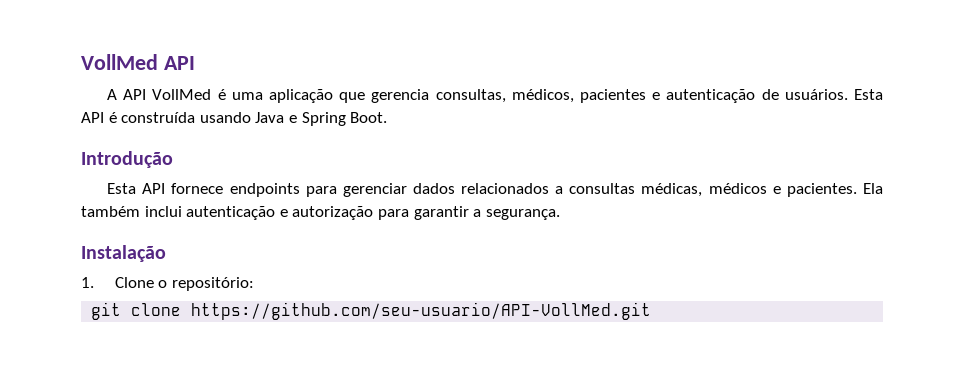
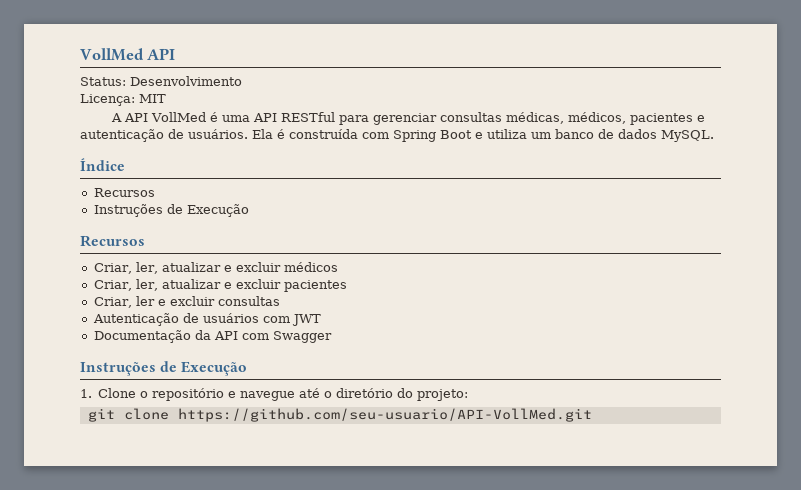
+ Status: Desenvolvimento
+ Licença: MIT
- A API VollMed é uma aplicação que gerencia consultas, médicos, pacientes e autenticação de usuários.
+ A API VollMed é uma API RESTful para gerenciar consultas médicas, médicos, pacientes e autenticação de usuários.
- Esta API é construída usando Java e Spring Boot.
- Introdução
- Esta API fornece endpoints para gerenciar dados relacionados a consultas médicas, médicos e pacientes. Ela também inclui autenticação e autorização para garantir a segurança.
- Instalação
- 1. Clone o repositório:
+ Ela é construída com Spring Boot e utiliza um banco de dados MySQL.
+ Índice
+ Recursos
+ Instruções de Execução
+ Recursos
+ Criar, ler, atualizar e excluir médicos
+ Criar, ler, atualizar e excluir pacientes
+ Criar, ler e excluir consultas
+ Autenticação de usuários com JWT
+ Documentação da API com Swagger
+ Instruções de Execução
+ 1. Clone o repositório e navegue até o diretório do projeto:

